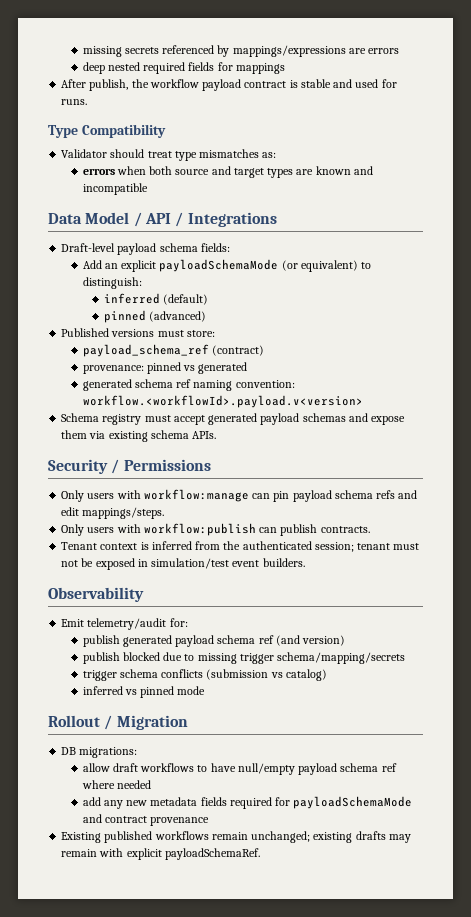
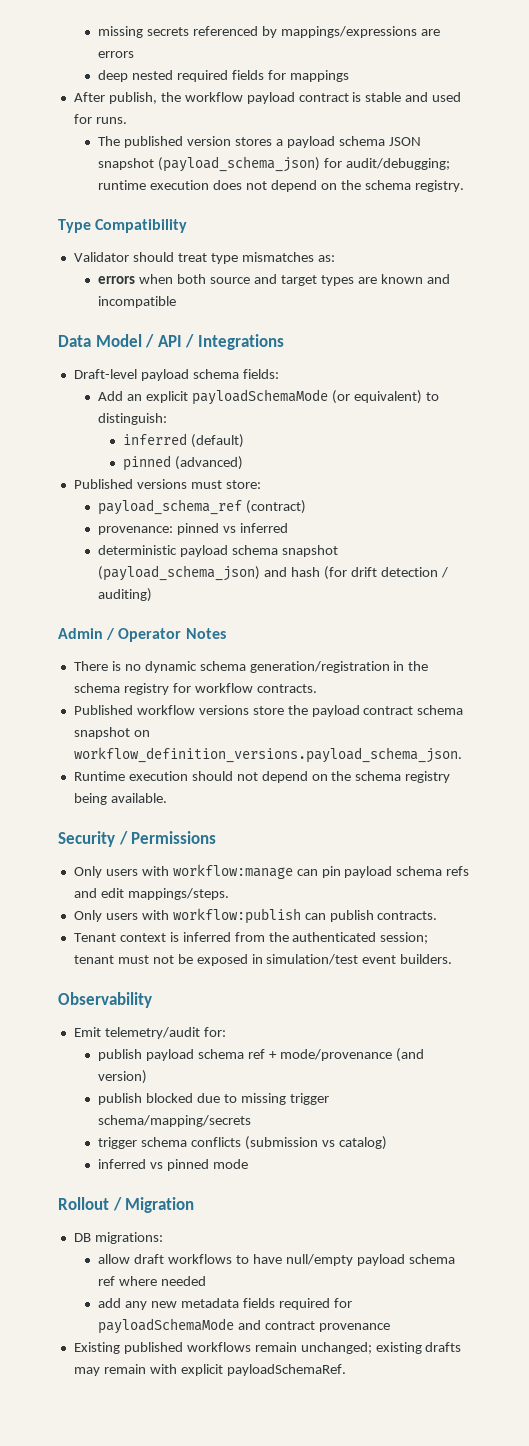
+ The published version stores a payload schema JSON snapshot (payload_schema_json) for audit/debugging; runtime execution does not depend on the schema registry.
- provenance: pinned vs generated
- generated schema ref naming convention: workflow.<workflowId>.payload.v<version>
- Schema registry must accept generated payload schemas and expose them via existing schema APIs.
+ provenance: pinned vs inferred
+ deterministic payload schema snapshot (payload_schema_json) and hash (for drift detection / auditing)
+ Admin / Operator Notes
+ There is no dynamic schema generation/registration in the schema registry for workflow contracts.
+ Published workflow versions store the payload contract schema snapshot on workflow_definition_versions.payload_schema_json.
+ Runtime execution should not depend on the schema registry being available.
- publish generated payload schema ref (and version)
+ publish payload schema ref + mode/provenance (and version)

